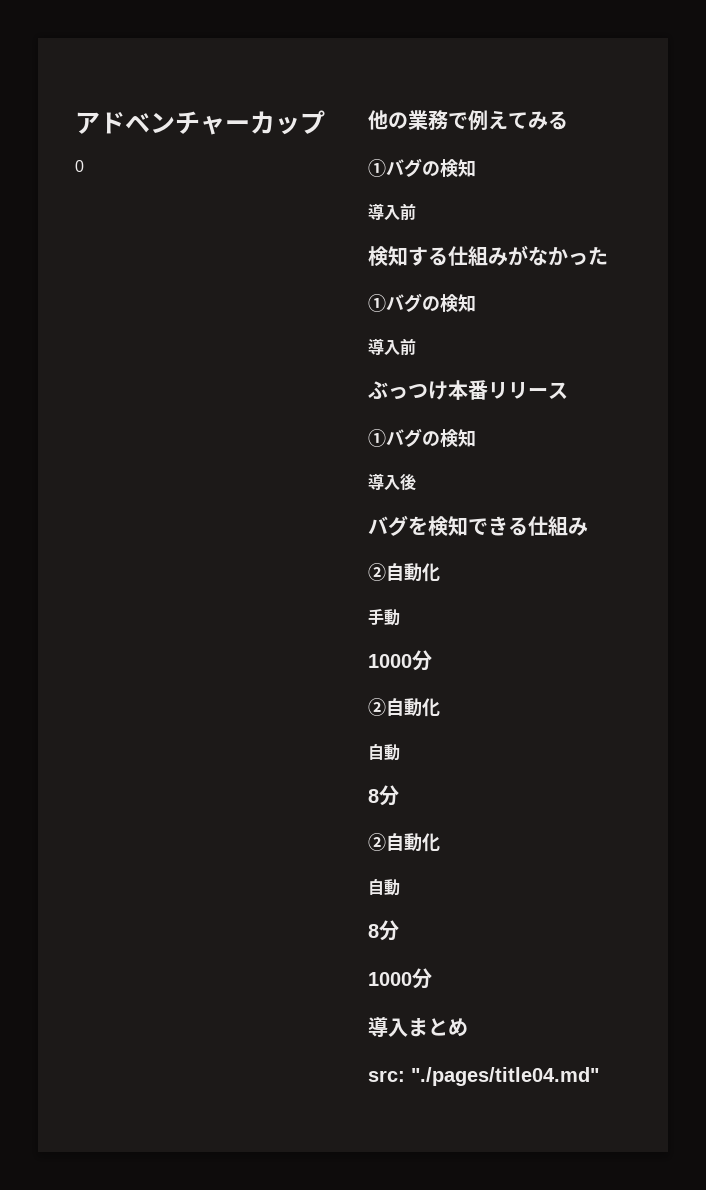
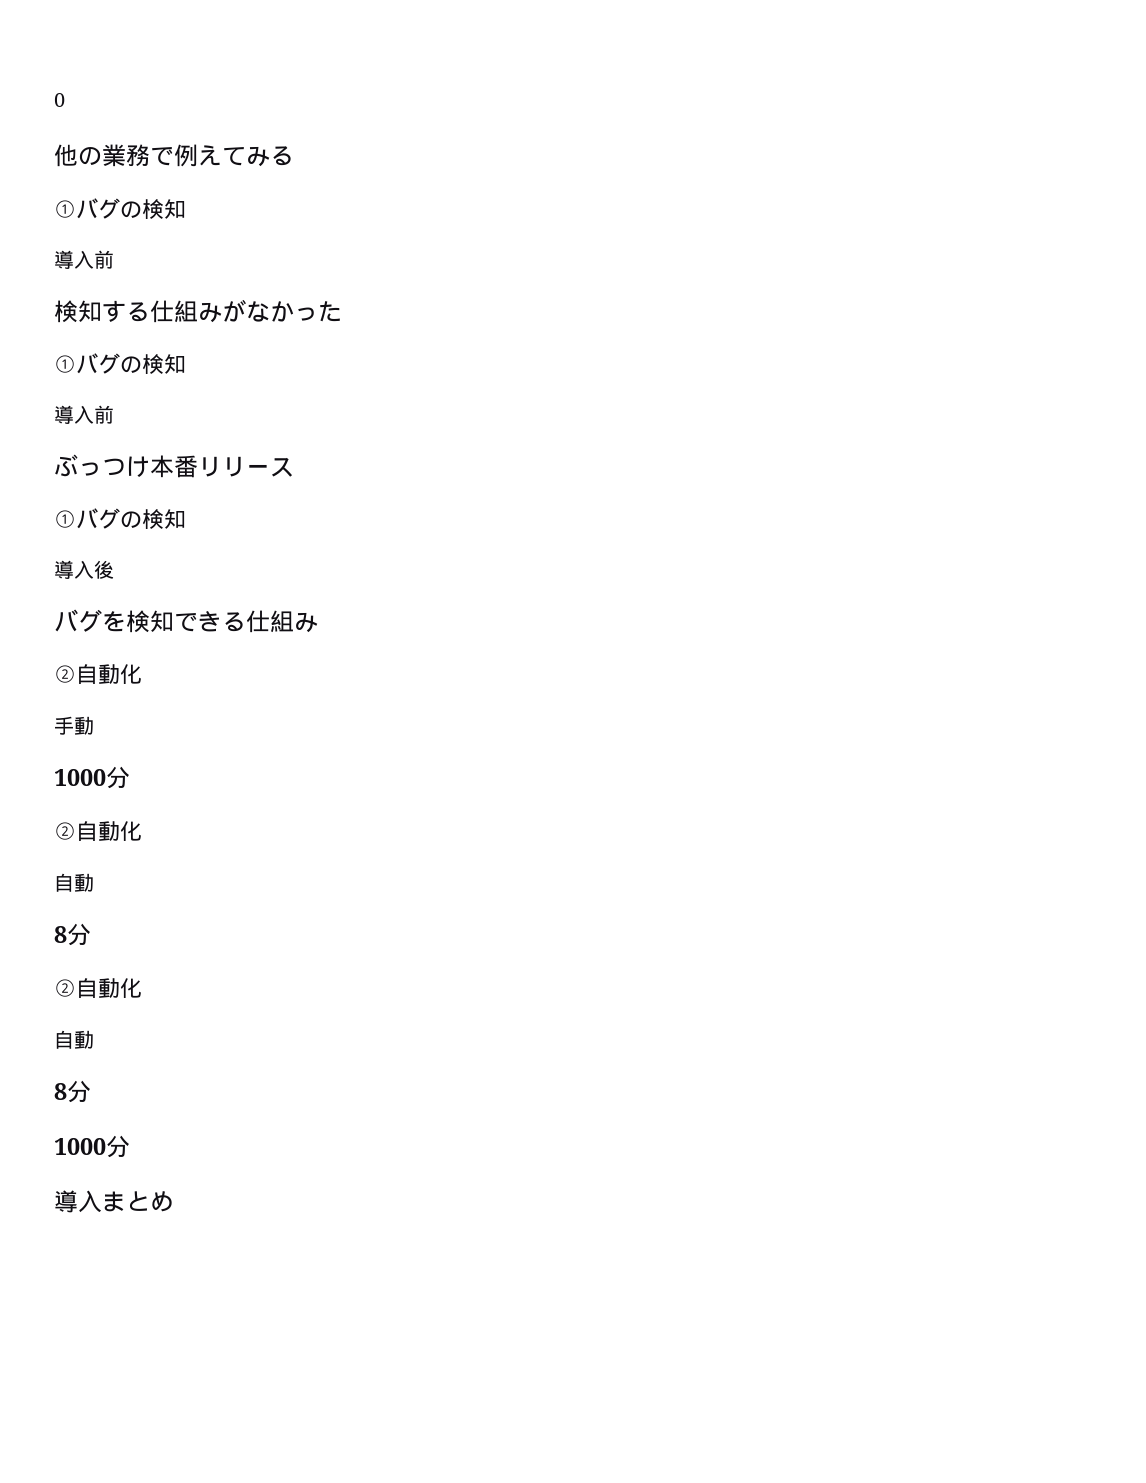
- アドベンチャーカップ
- src: "./pages/title04.md"

